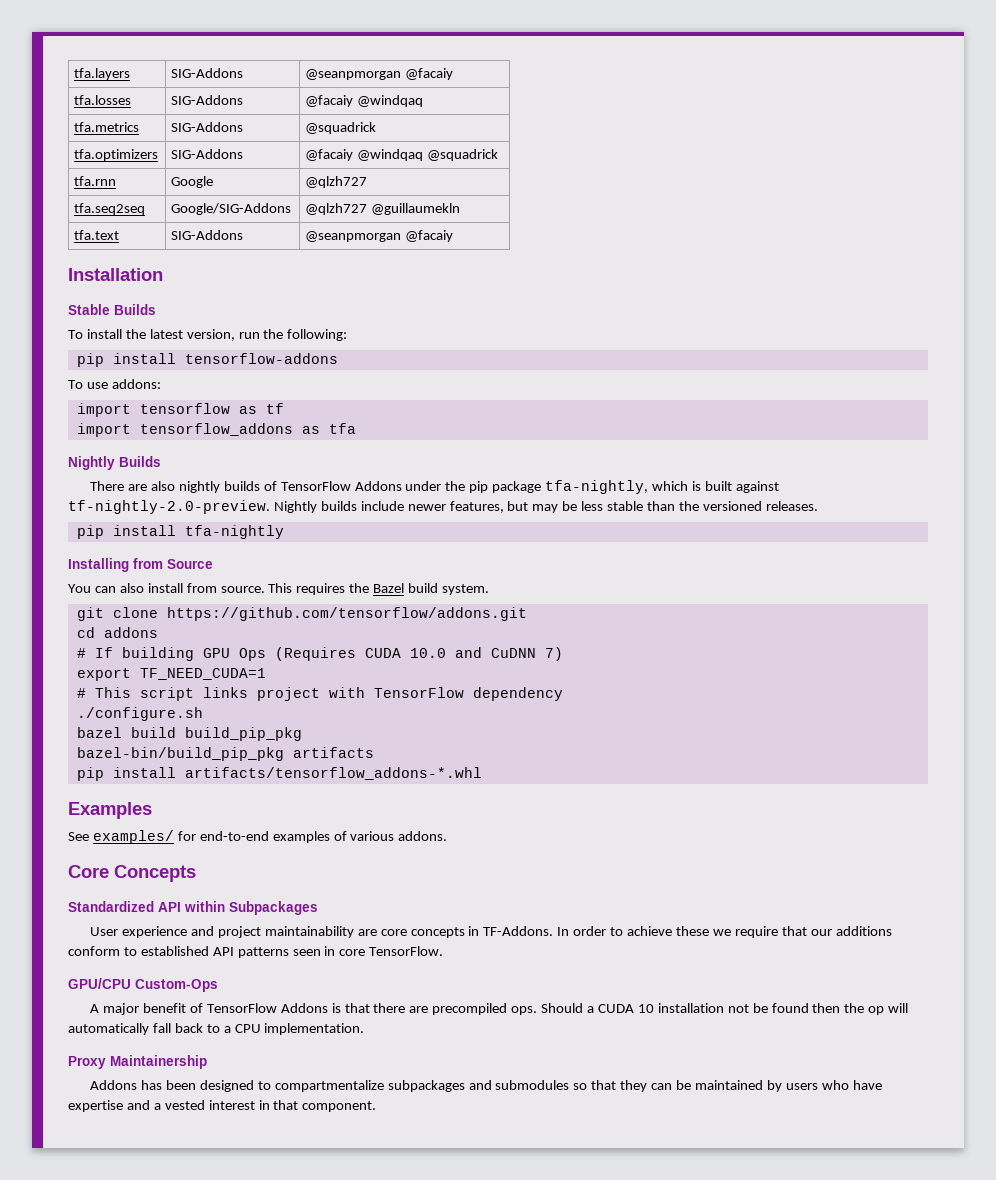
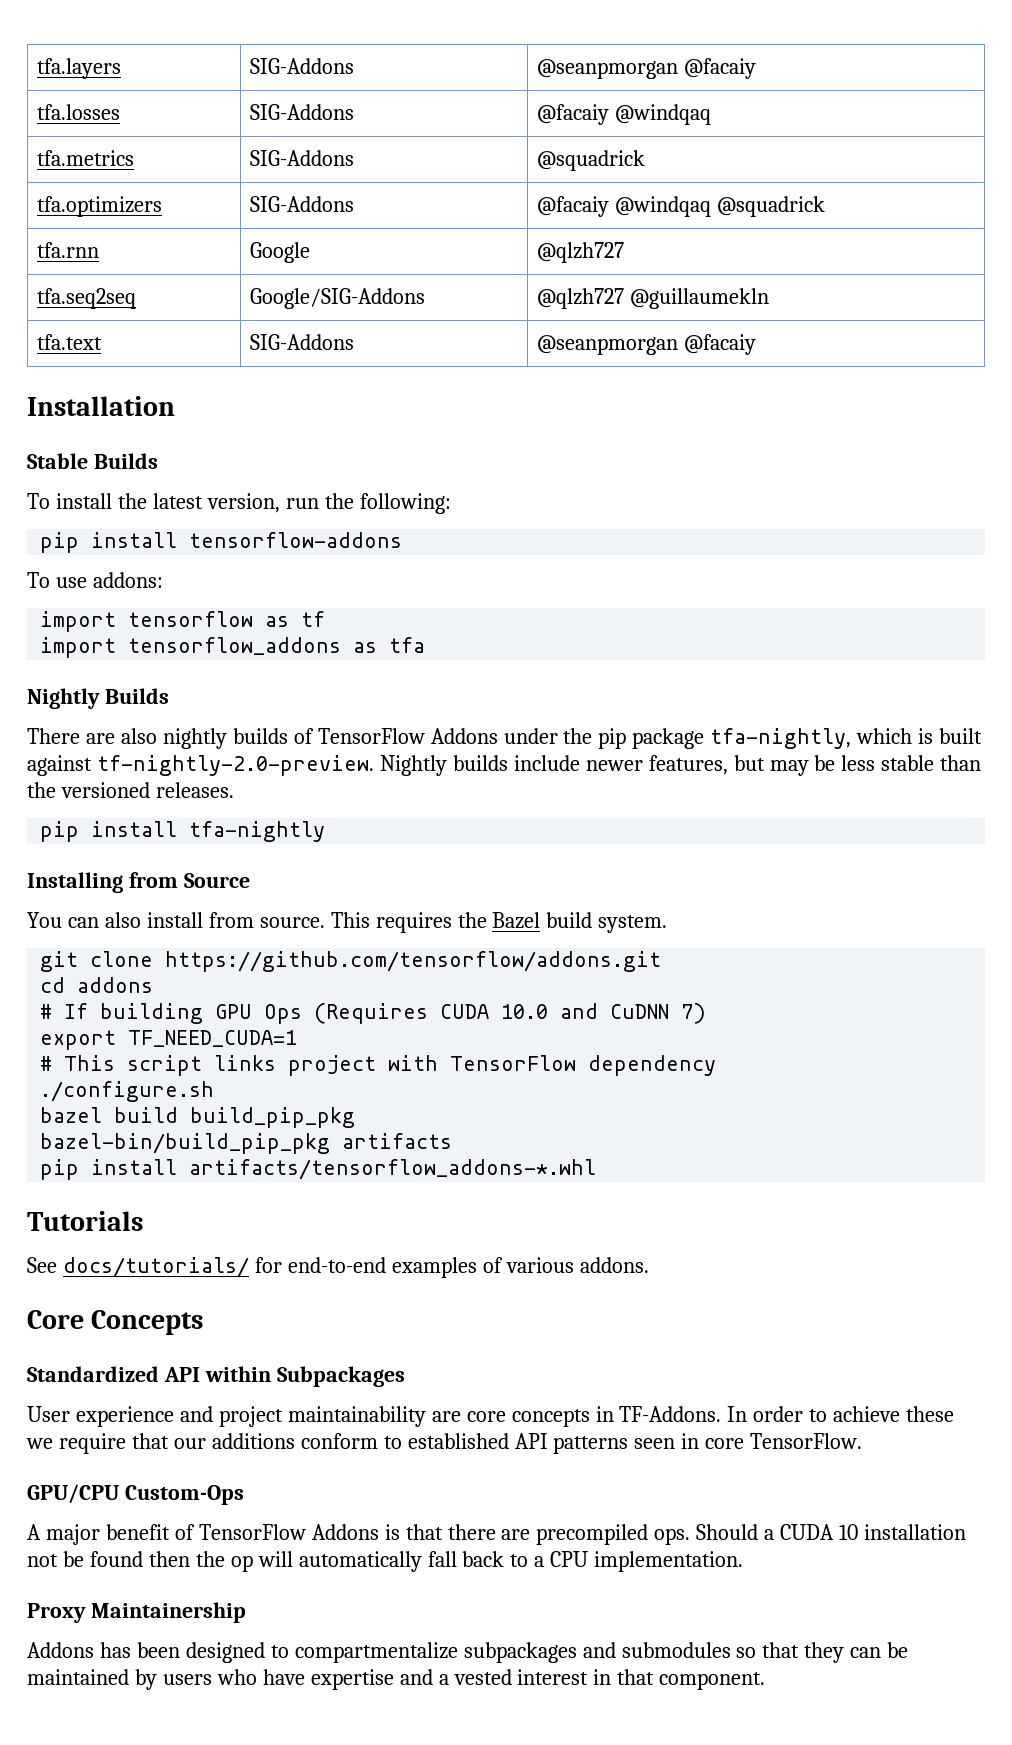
- Examples
+ Tutorials
- See examples/ for end-to-end examples of various addons.
+ See docs/tutorials/ for end-to-end examples of various addons.

